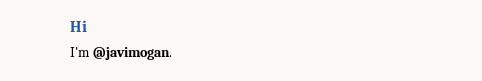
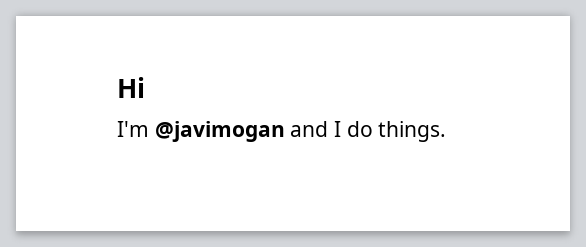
- I'm @javimogan.
+ I'm @javimogan and I do things.

